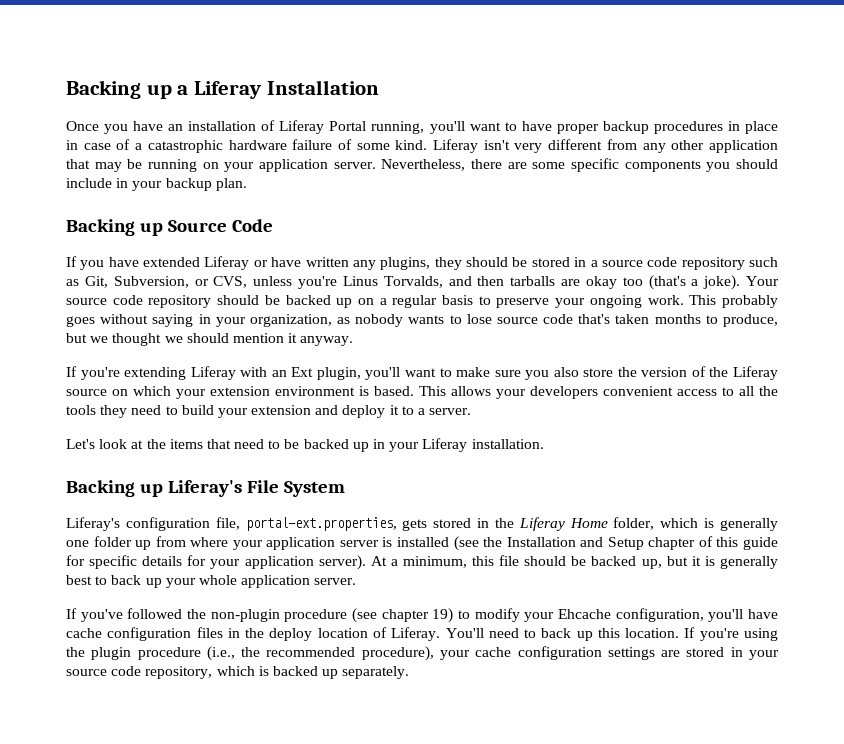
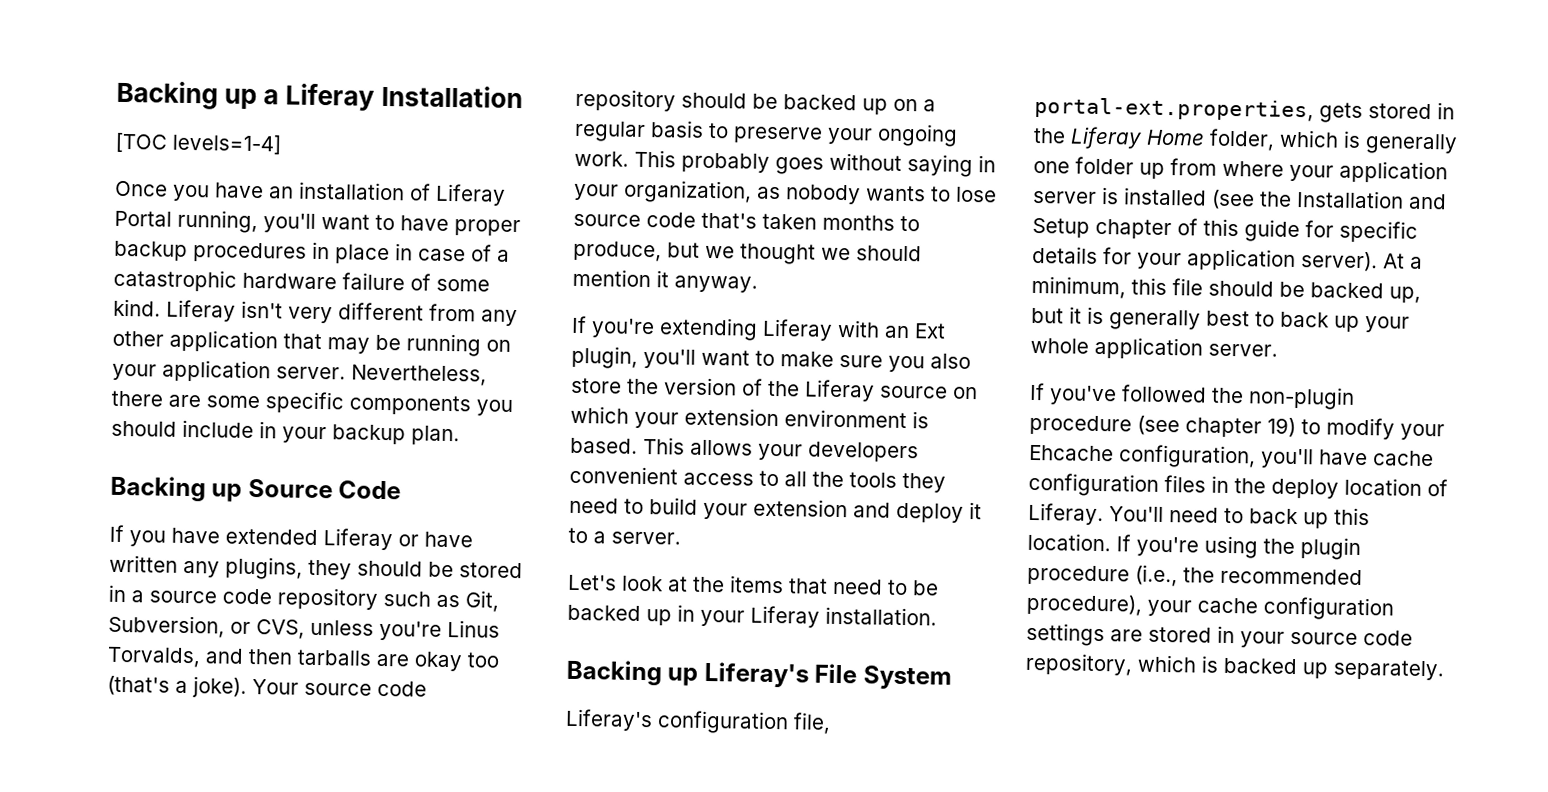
+ [TOC levels=1-4]

